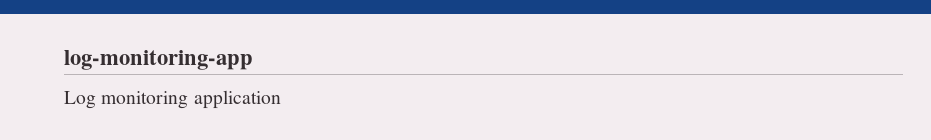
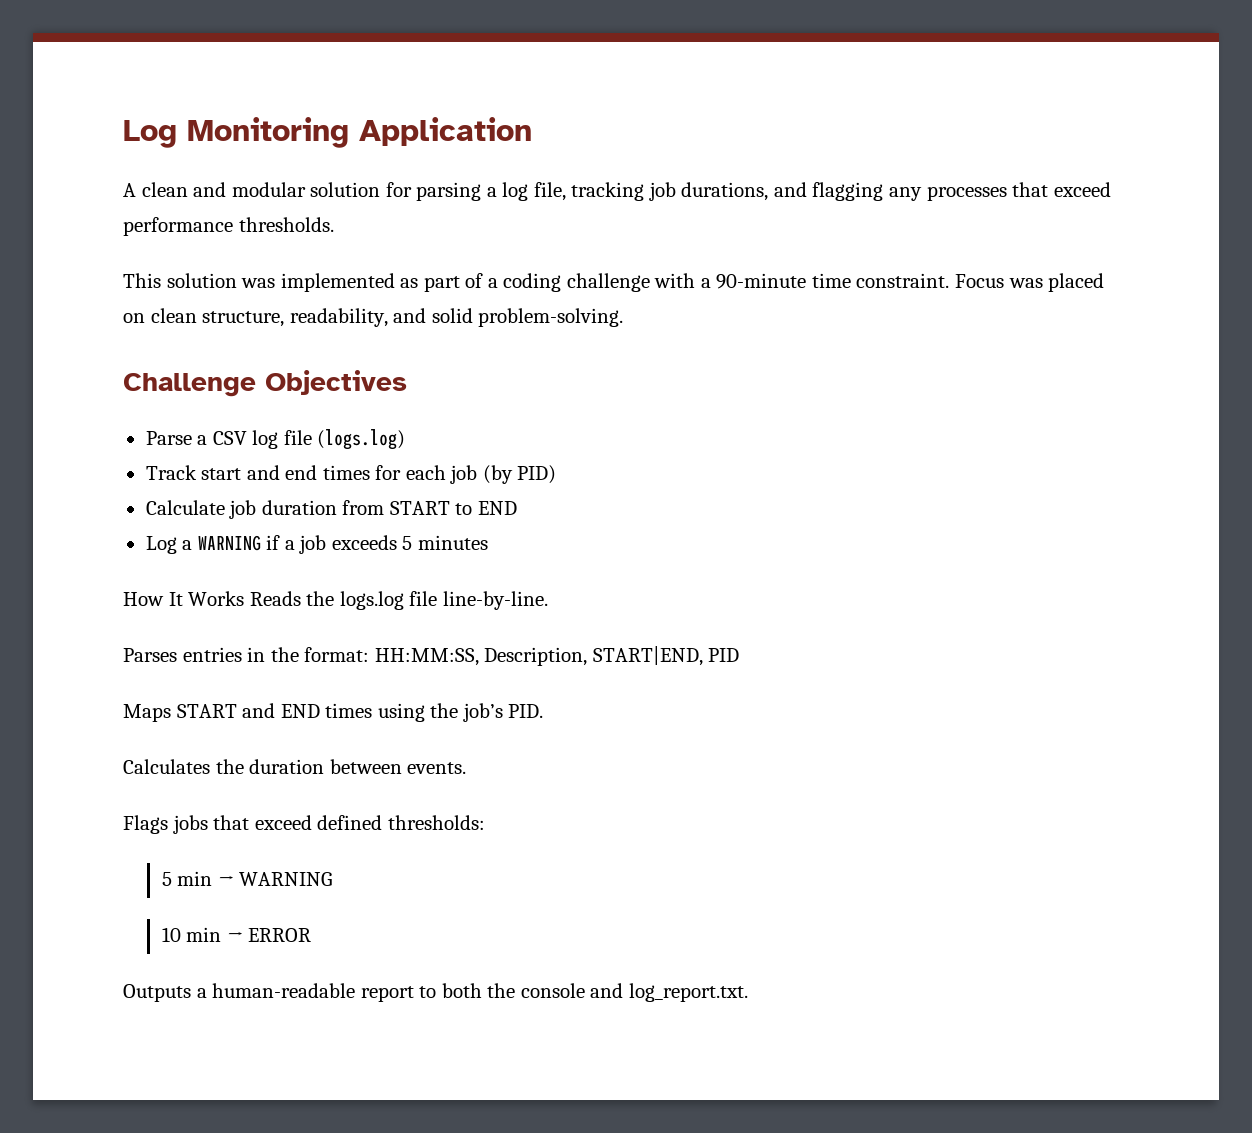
- log-monitoring-app
- Log monitoring application
+ Log Monitoring Application
+ A clean and modular solution for parsing a log file, tracking job durations, and flagging any processes that exceed performance thresholds.
+ This solution was implemented as part of a coding challenge with a 90-minute time constraint. Focus was placed on clean structure, readability, and solid problem-solving.
+ Challenge Objectives
+ Parse a CSV log file (logs.log)
+ Track start and end times for each job (by PID)
+ Calculate job duration from START to END
+ Log a WARNING if a job exceeds 5 minutes
+ How It Works Reads the logs.log file line-by-line.
+ Parses entries in the format: HH:MM:SS, Description, START|END, PID
+ Maps START and END times using the job’s PID.
+ Calculates the duration between events.
+ Flags jobs that exceed defined thresholds:
+ 5 min → WARNING
+ 10 min → ERROR
+ Outputs a human-readable report to both the console and log_report.txt.

